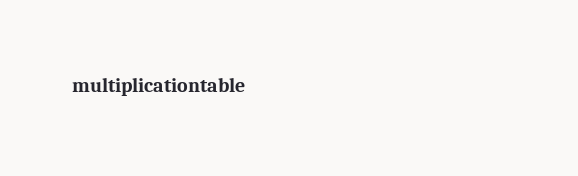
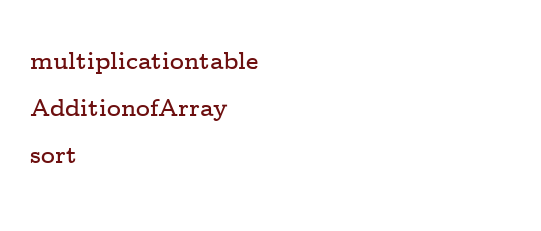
+ AdditionofArray
+ sort

